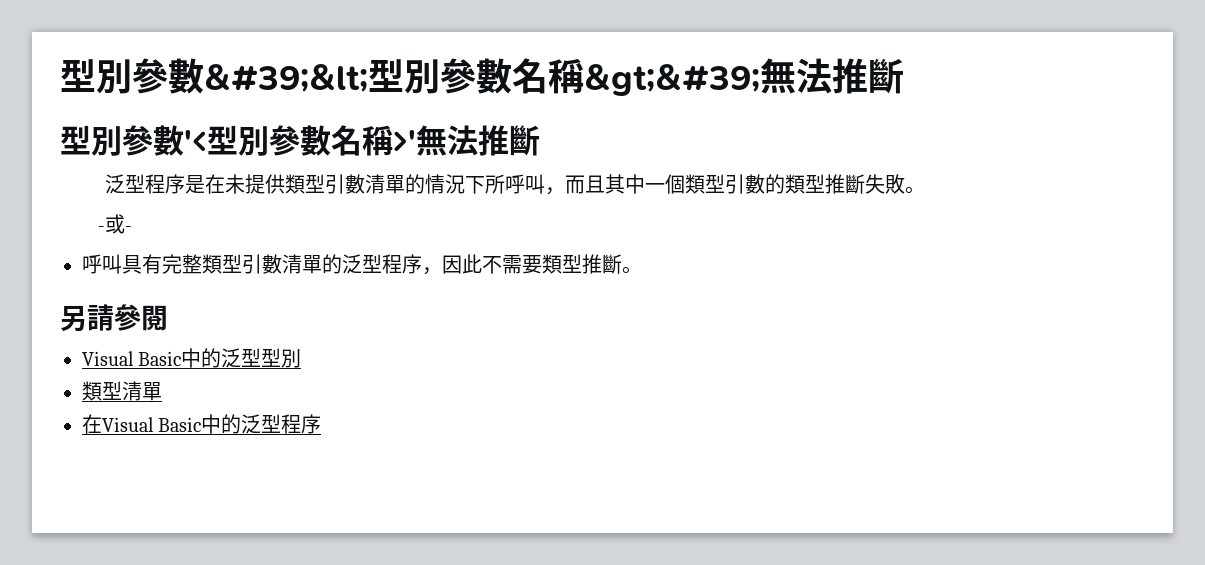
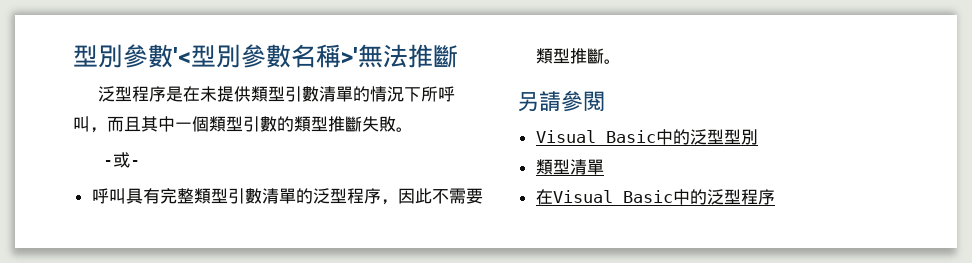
- 型別參數&#39;&lt;型別參數名稱&gt;&#39;無法推斷

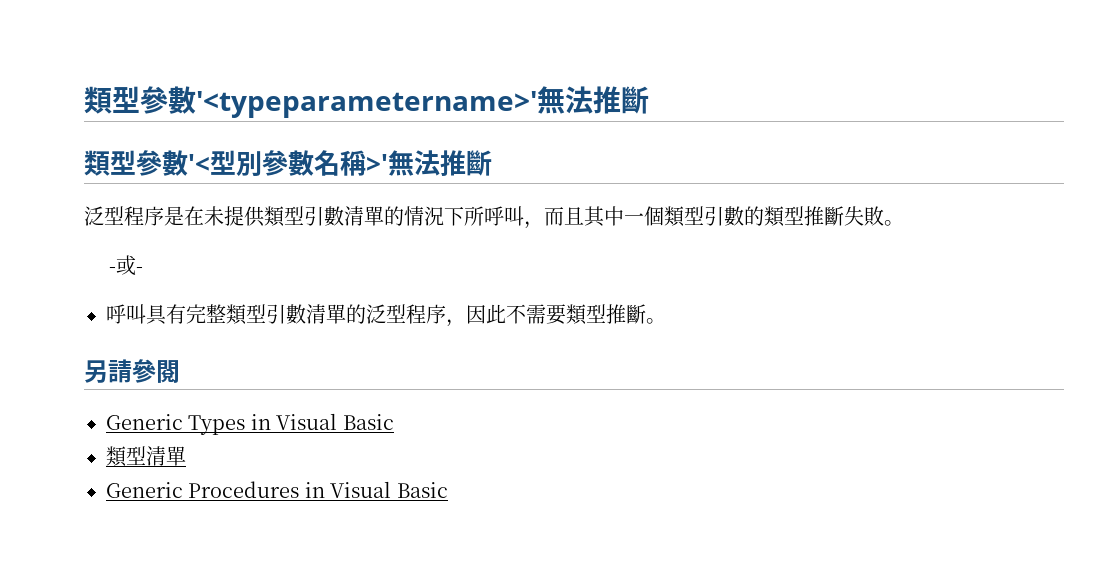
- 型別參數'<型別參數名稱>'無法推斷
+ 類型參數'<typeparametername>'無法推斷
+ 類型參數'<型別參數名稱>'無法推斷
- Visual Basic中的泛型型別
+ Generic Types in Visual Basic
- 在Visual Basic中的泛型程序
+ Generic Procedures in Visual Basic

